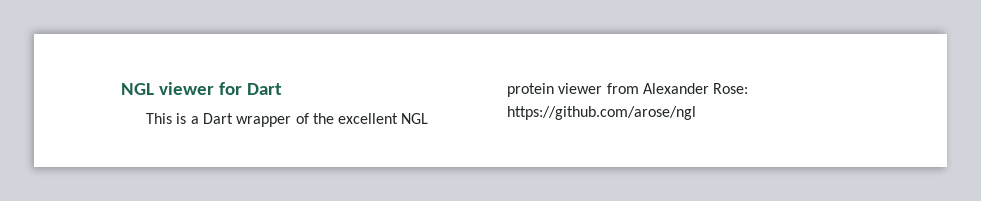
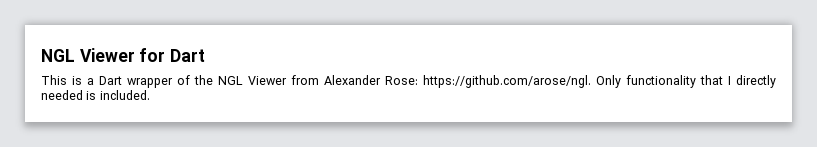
- NGL viewer for Dart
+ NGL Viewer for Dart
- This is a Dart wrapper of the excellent NGL protein viewer from Alexander Rose: https://github.com/arose/ngl
+ This is a Dart wrapper of the NGL Viewer from Alexander Rose: https://github.com/arose/ngl. Only functionality that I directly needed is included.

